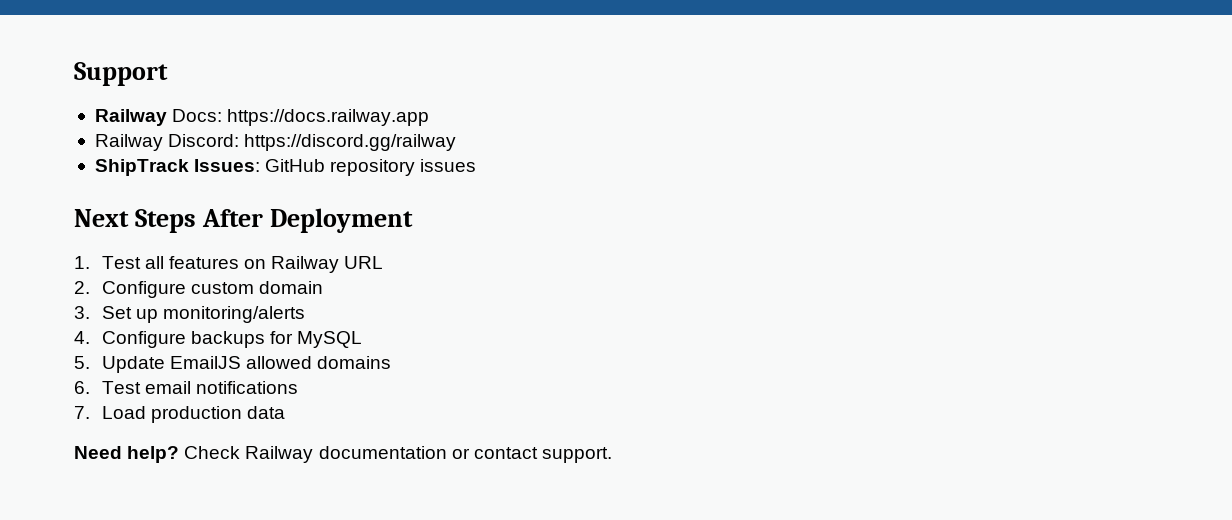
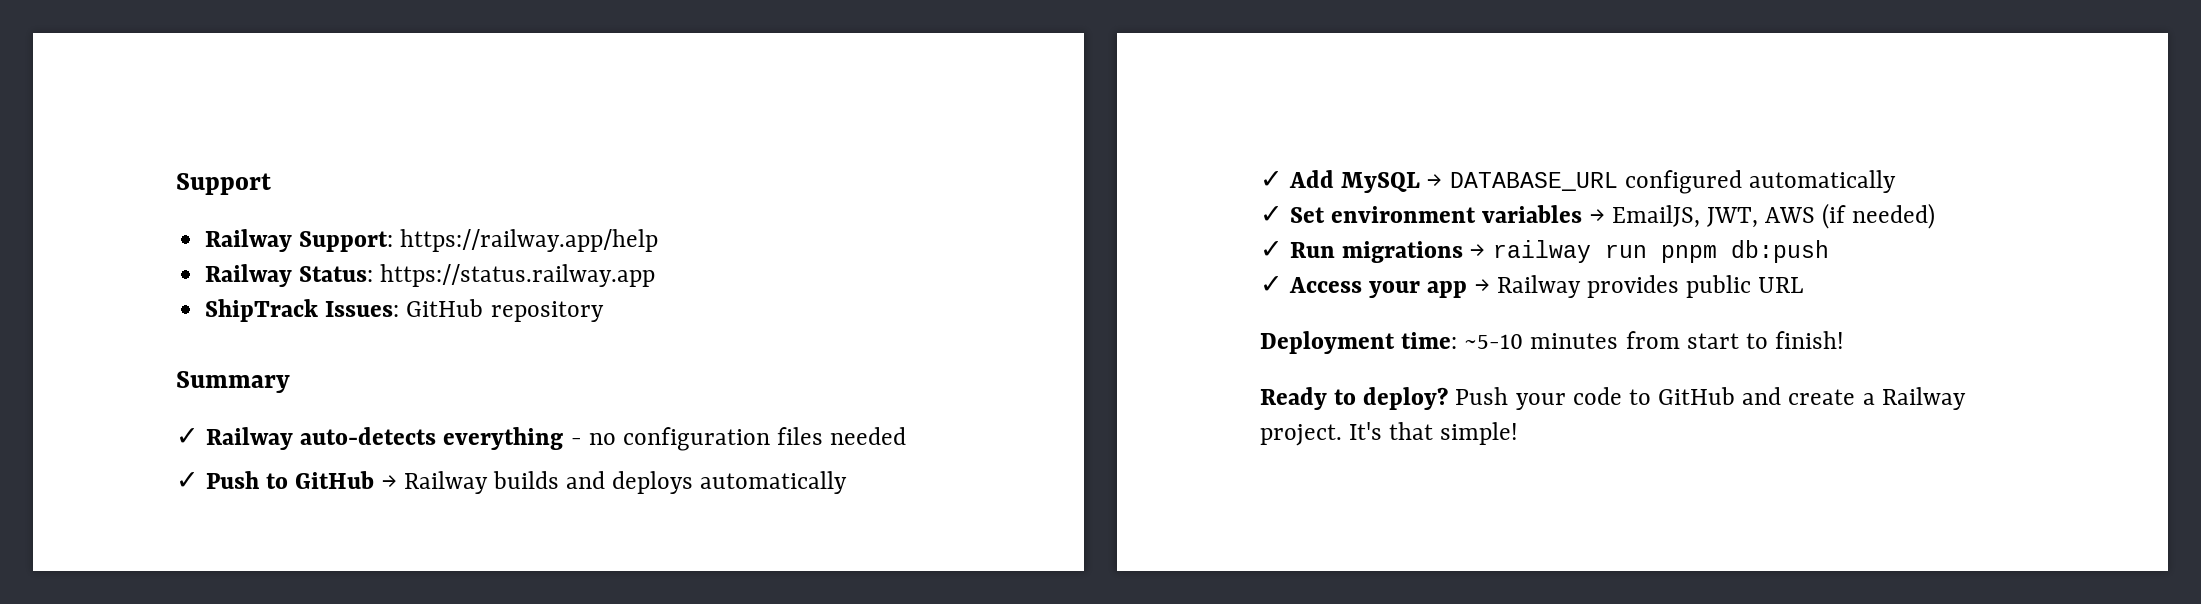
- Railway Docs: https://docs.railway.app
- Railway Discord: https://discord.gg/railway
+ Railway Support: https://railway.app/help
+ Railway Status: https://status.railway.app
- ShipTrack Issues: GitHub repository issues
- Next Steps After Deployment
- 1. Test all features on Railway URL
- 2. Configure custom domain
- 3. Set up monitoring/alerts
- 4. Configure backups for MySQL
- 5. Update EmailJS allowed domains
- 6. Test email notifications
- 7. Load production data
- Need help? Check Railway documentation or contact support.
+ ShipTrack Issues: GitHub repository
+ Summary
+ ✓ Railway auto-detects everything - no configuration files needed
+ ✓ Push to GitHub → Railway builds and deploys automatically
+ ✓ Add MySQL → DATABASE_URL configured automatically
+ ✓ Set environment variables → EmailJS, JWT, AWS (if needed)
+ ✓ Run migrations → railway run pnpm db:push
+ ✓ Access your app → Railway provides public URL
+ Deployment time: ~5-10 minutes from start to finish!
+ Ready to deploy? Push your code to GitHub and create a Railway project. It's that simple!

